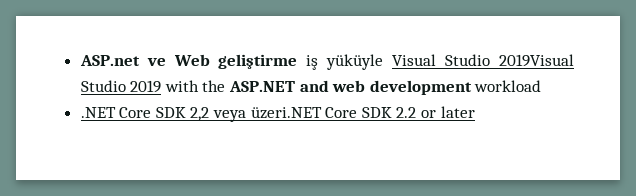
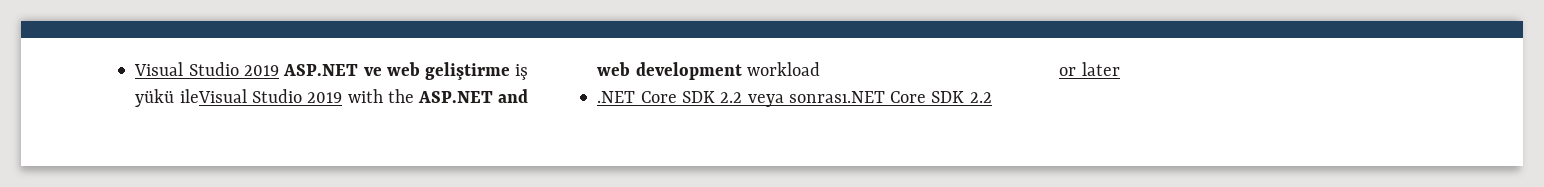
- ASP.net ve Web geliştirme iş yüküyle Visual Studio 2019Visual Studio 2019 with the ASP.NET and web development workload
+ Visual Studio 2019 ASP.NET ve web geliştirme iş yükü ileVisual Studio 2019 with the ASP.NET and web development workload
- .NET Core SDK 2,2 veya üzeri.NET Core SDK 2.2 or later
+ .NET Core SDK 2.2 veya sonrası.NET Core SDK 2.2 or later

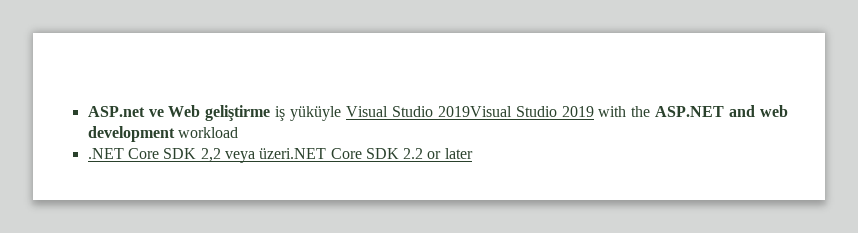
- Visual Studio 2019 ASP.NET ve web geliştirme iş yükü ileVisual Studio 2019 with the ASP.NET and web development workload
+ ASP.net ve Web geliştirme iş yüküyle Visual Studio 2019Visual Studio 2019 with the ASP.NET and web development workload
- .NET Core SDK 2.2 veya sonrası.NET Core SDK 2.2 or later
+ .NET Core SDK 2,2 veya üzeri.NET Core SDK 2.2 or later

